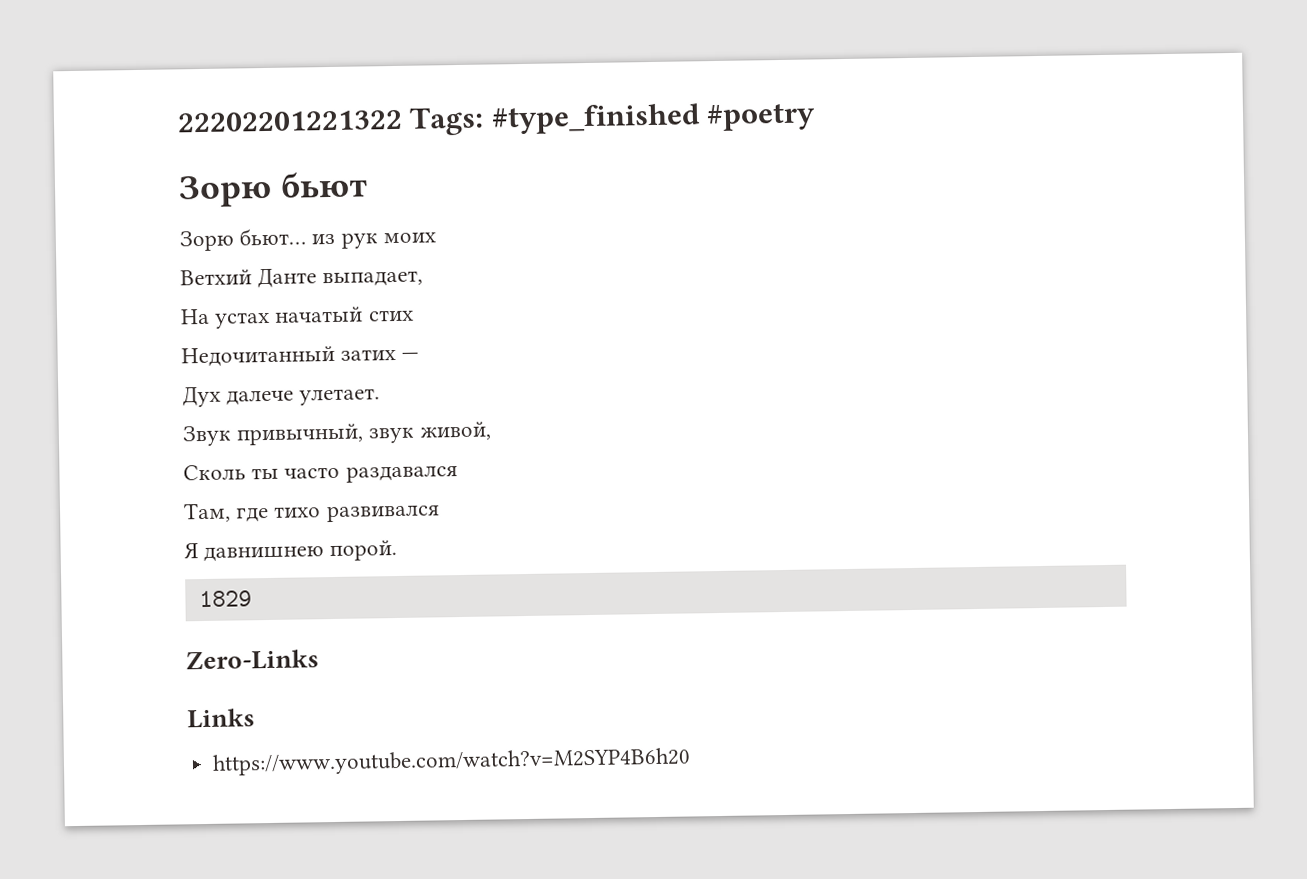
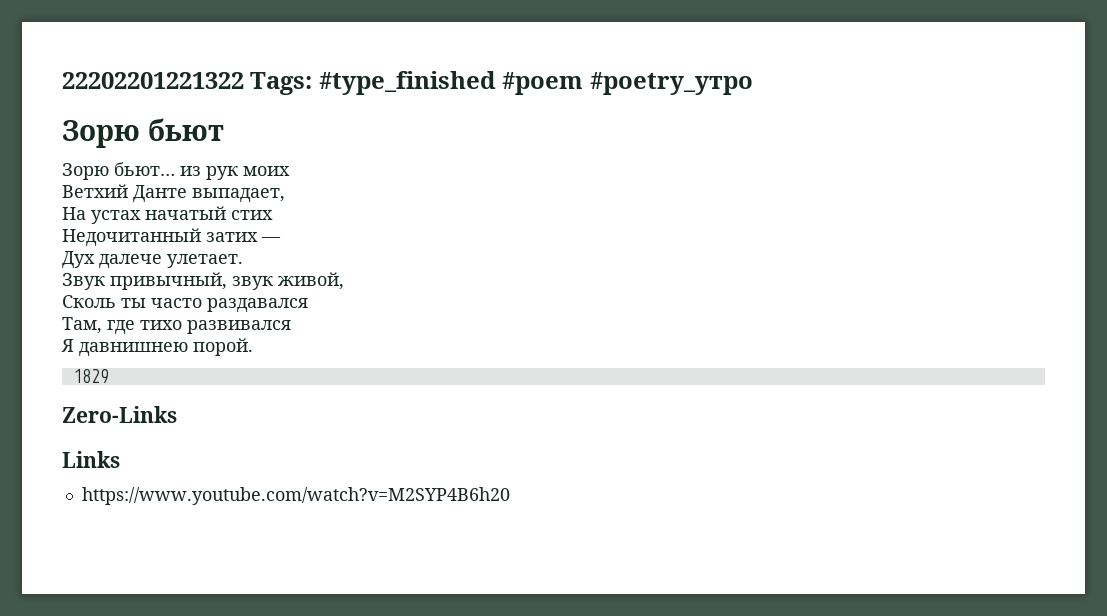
- 22202201221322 Tags: #type_finished #poetry
+ 22202201221322 Tags: #type_finished #poem #poetry_утро

